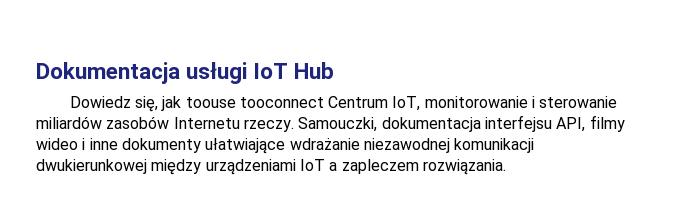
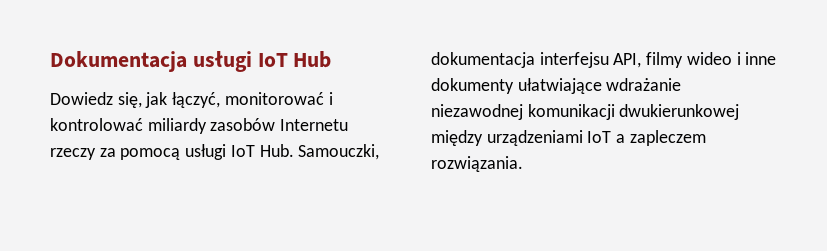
- Dowiedz się, jak toouse tooconnect Centrum IoT, monitorowanie i sterowanie miliardów zasobów Internetu rzeczy. Samouczki, dokumentacja interfejsu API, filmy wideo i inne dokumenty ułatwiające wdrażanie niezawodnej komunikacji dwukierunkowej między urządzeniami IoT a zapleczem rozwiązania.
+ Dowiedz się, jak łączyć, monitorować i kontrolować miliardy zasobów Internetu rzeczy za pomocą usługi IoT Hub. Samouczki, dokumentacja interfejsu API, filmy wideo i inne dokumenty ułatwiające wdrażanie niezawodnej komunikacji dwukierunkowej między urządzeniami IoT a zapleczem rozwiązania.

